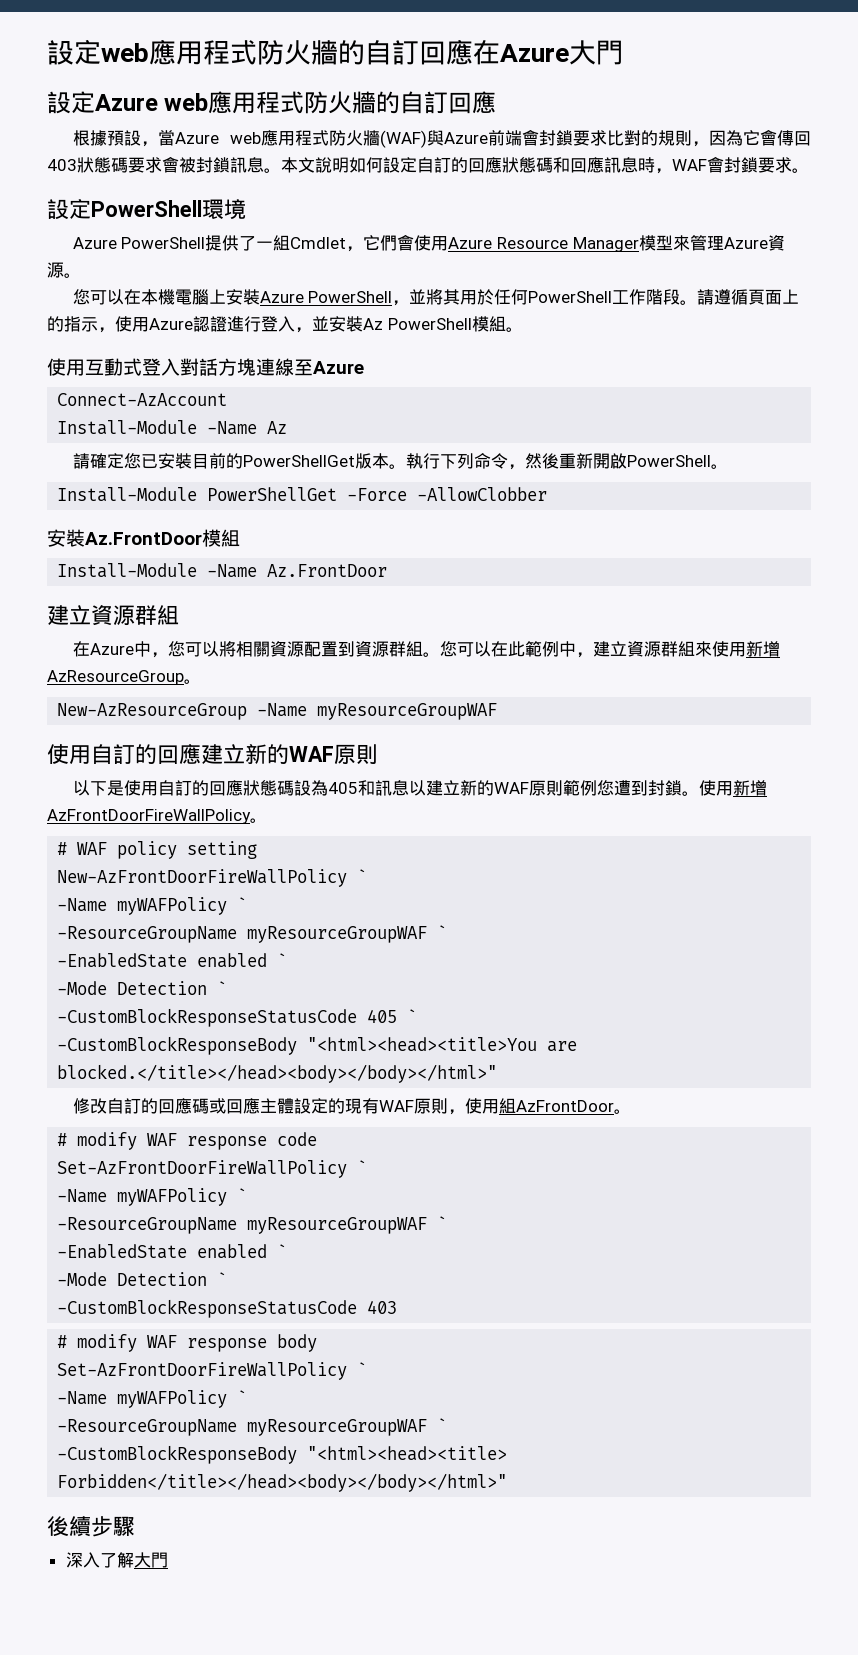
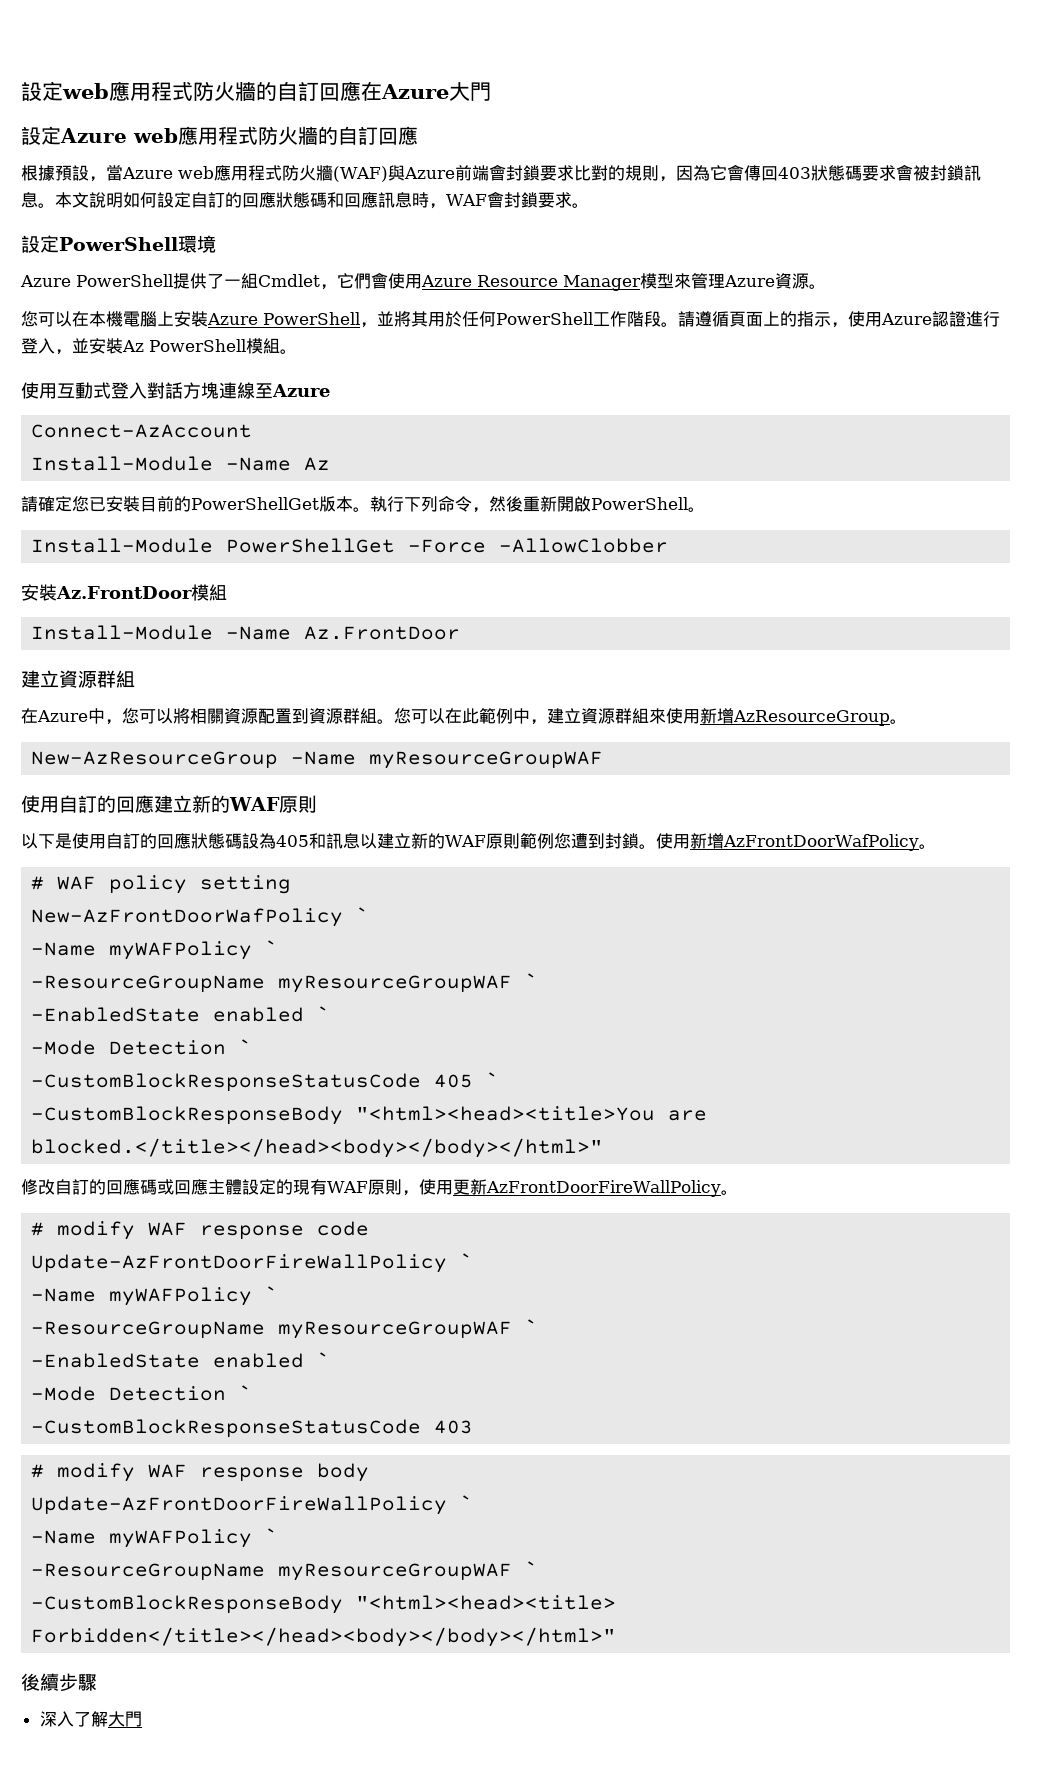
- 使用新增AzFrontDoorFireWallPolicy。
+ 使用新增AzFrontDoorWafPolicy。
- New-AzFrontDoorFireWallPolicy `
+ New-AzFrontDoorWafPolicy `
- 修改自訂的回應碼或回應主體設定的現有WAF原則，使用組AzFrontDoor。
+ 修改自訂的回應碼或回應主體設定的現有WAF原則，使用更新AzFrontDoorFireWallPolicy。
  # modify WAF response code
- Set-AzFrontDoorFireWallPolicy `
+ Update-AzFrontDoorFireWallPolicy `
  # modify WAF response body
- Set-AzFrontDoorFireWallPolicy `
+ Update-AzFrontDoorFireWallPolicy `

